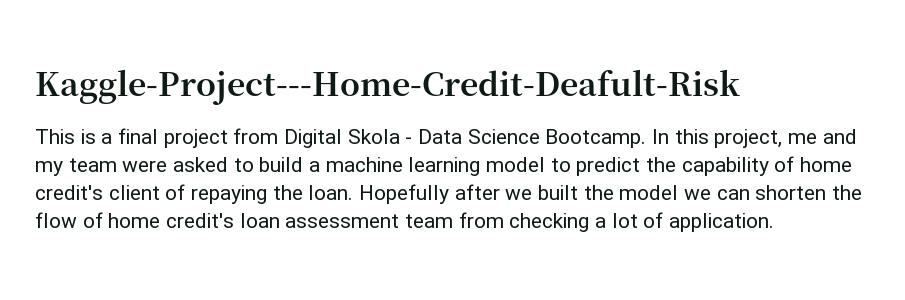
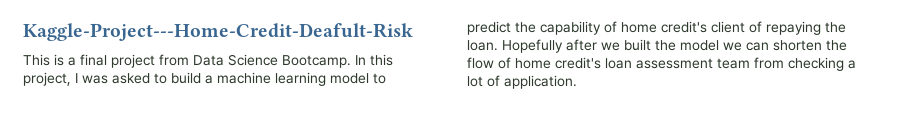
- This is a final project from Digital Skola - Data Science Bootcamp.
+ This is a final project from Data Science Bootcamp.
- In this project, me and my team were asked to build a machine learning model to predict the capability of home credit's client of repaying the loan.
+ In this project, I was asked to build a machine learning model to predict the capability of home credit's client of repaying the loan.

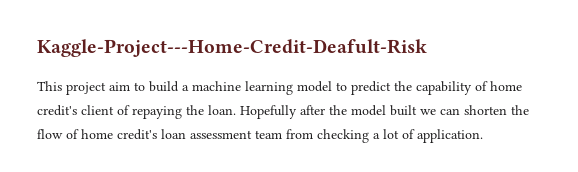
- This is a final project from Data Science Bootcamp. In this project, I was asked to build a machine learning model to predict the capability of home credit's client of repaying the loan.
+ This project aim to build a machine learning model to predict the capability of home credit's client of repaying the loan.
- Hopefully after we built the model we can shorten the flow of home credit's loan assessment team from checking a lot of application.
+ Hopefully after the model built we can shorten the flow of home credit's loan assessment team from checking a lot of application.

